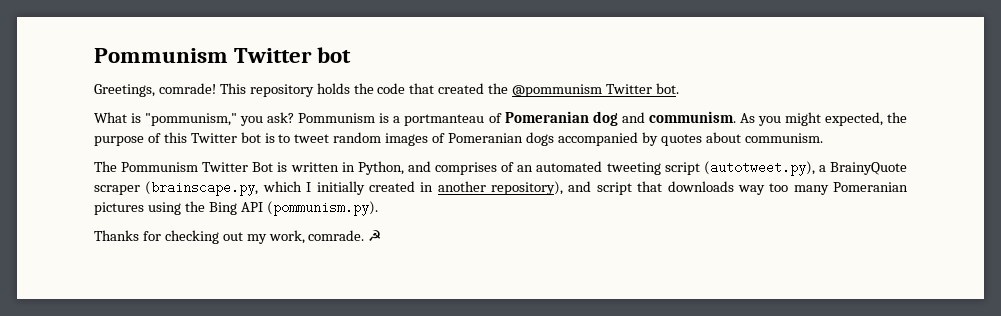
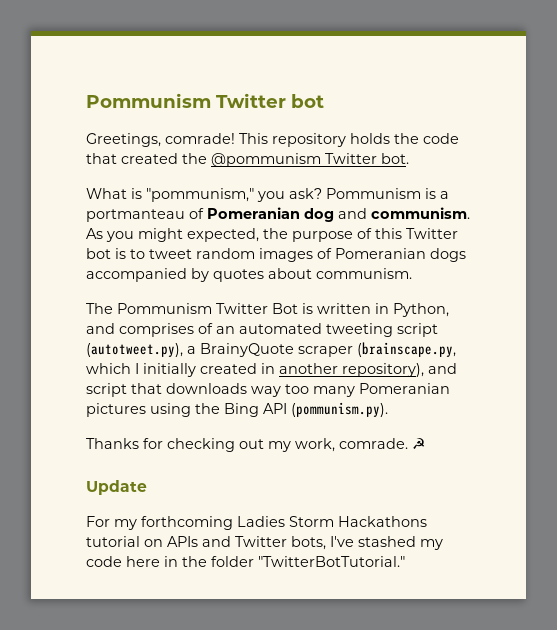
+ Update
+ For my forthcoming Ladies Storm Hackathons tutorial on APIs and Twitter bots, I've stashed my code here in the folder "TwitterBotTutorial."

